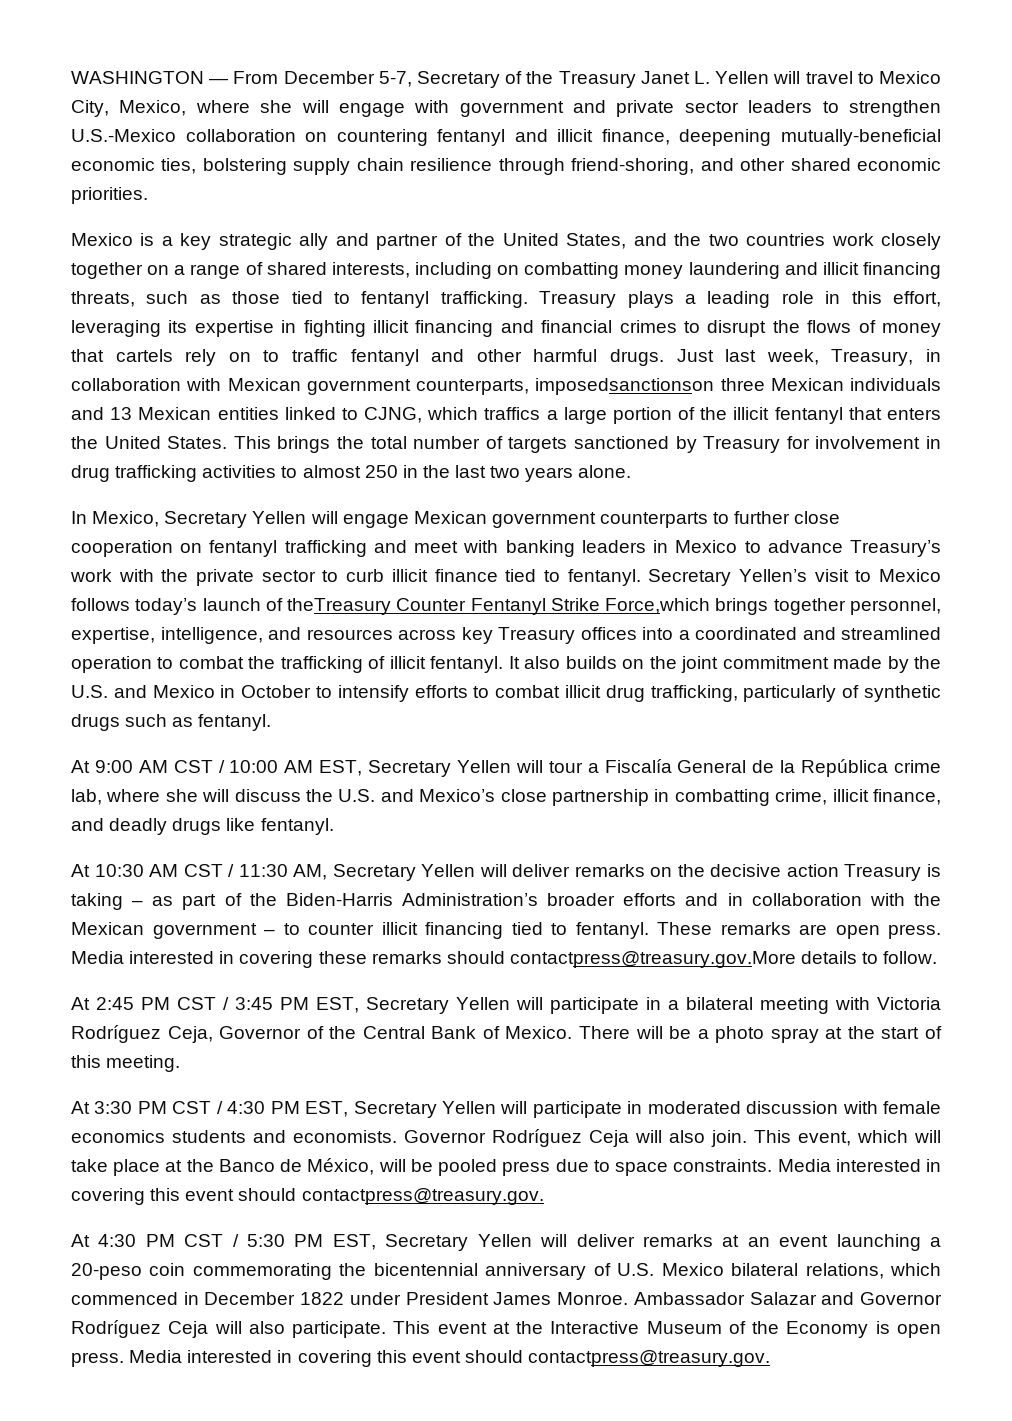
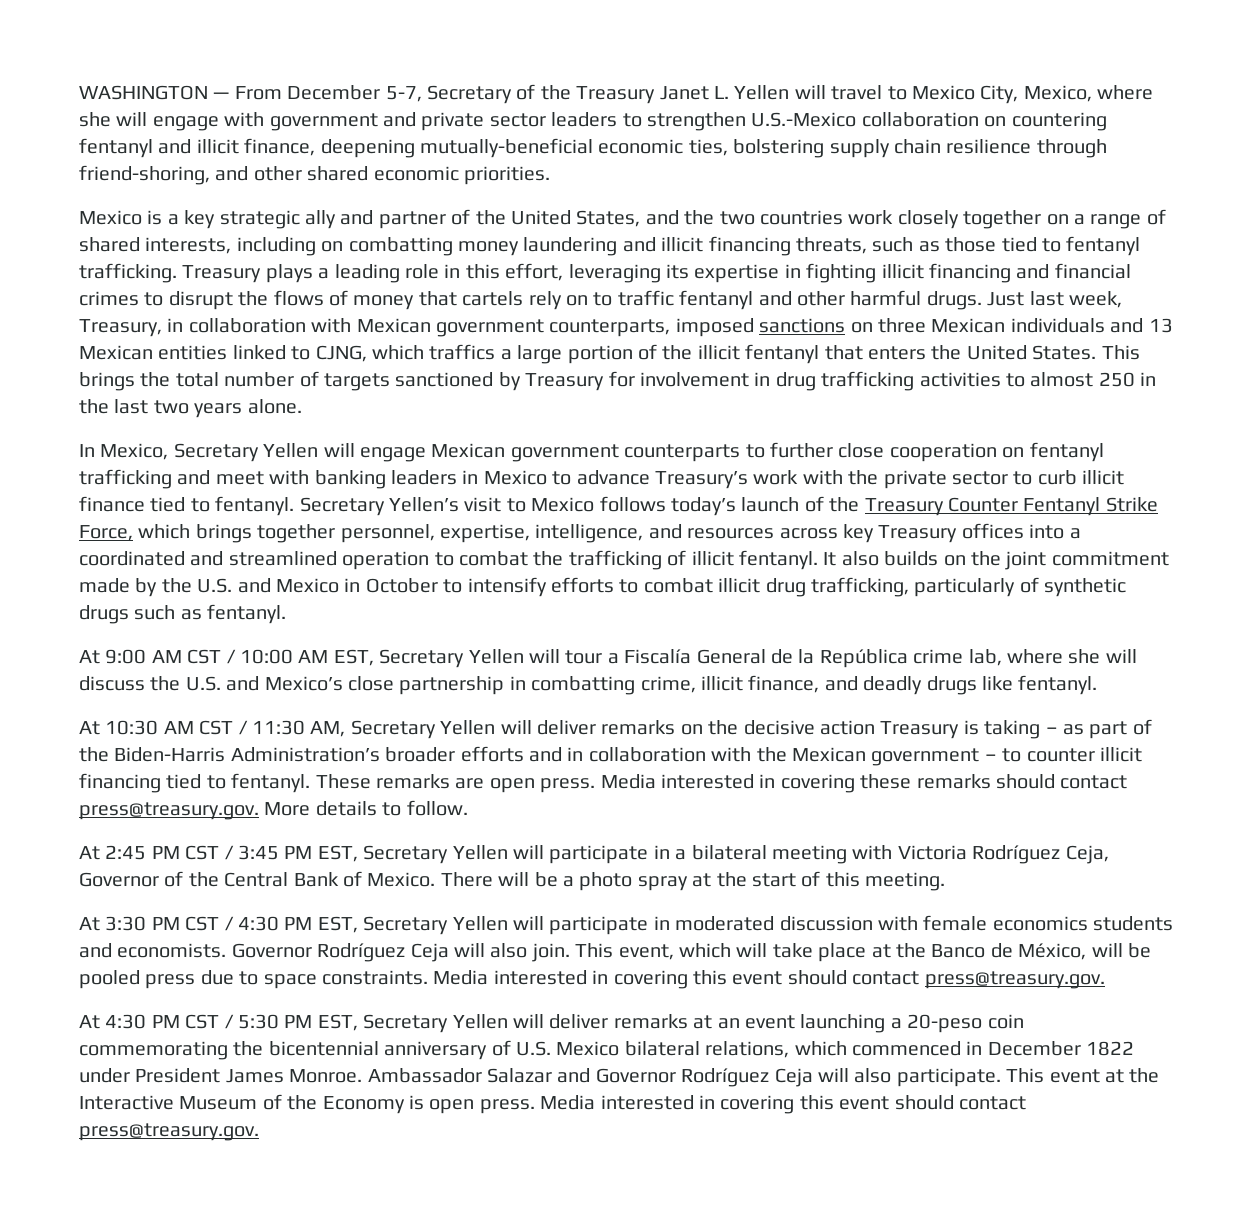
- Just last week, Treasury, in collaboration with Mexican government counterparts, imposedsanctionson three Mexican individuals and 13 Mexican entities linked to CJNG, which traffics a large portion of the illicit fentanyl that enters the United States.
+ Just last week, Treasury, in collaboration with Mexican government counterparts, imposed sanctions on three Mexican individuals and 13 Mexican entities linked to CJNG, which traffics a large portion of the illicit fentanyl that enters the United States.
- Secretary Yellen’s visit to Mexico follows today’s launch of theTreasury Counter Fentanyl Strike Force,which brings together personnel, expertise, intelligence, and resources across key Treasury offices into a coordinated and streamlined operation to combat the trafficking of illicit fentanyl.
+ Secretary Yellen’s visit to Mexico follows today’s launch of the Treasury Counter Fentanyl Strike Force, which brings together personnel, expertise, intelligence, and resources across key Treasury offices into a coordinated and streamlined operation to combat the trafficking of illicit fentanyl.
- Media interested in covering these remarks should contactpress@treasury.gov.More details to follow.
+ Media interested in covering these remarks should contact press@treasury.gov. More details to follow.
- This event, which will take place at the Banco de México, will be pooled press due to space constraints. Media interested in covering this event should contactpress@treasury.gov.
+ This event, which will take place at the Banco de México, will be pooled press due to space constraints. Media interested in covering this event should contact press@treasury.gov.
- This event at the Interactive Museum of the Economy is open press. Media interested in covering this event should contactpress@treasury.gov.
+ This event at the Interactive Museum of the Economy is open press. Media interested in covering this event should contact press@treasury.gov.

